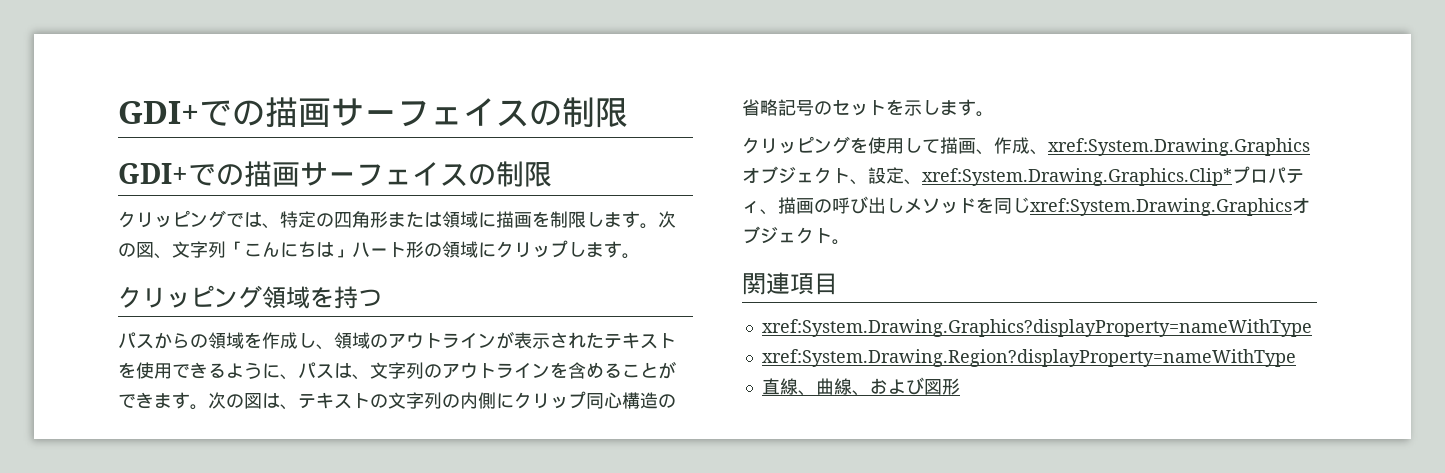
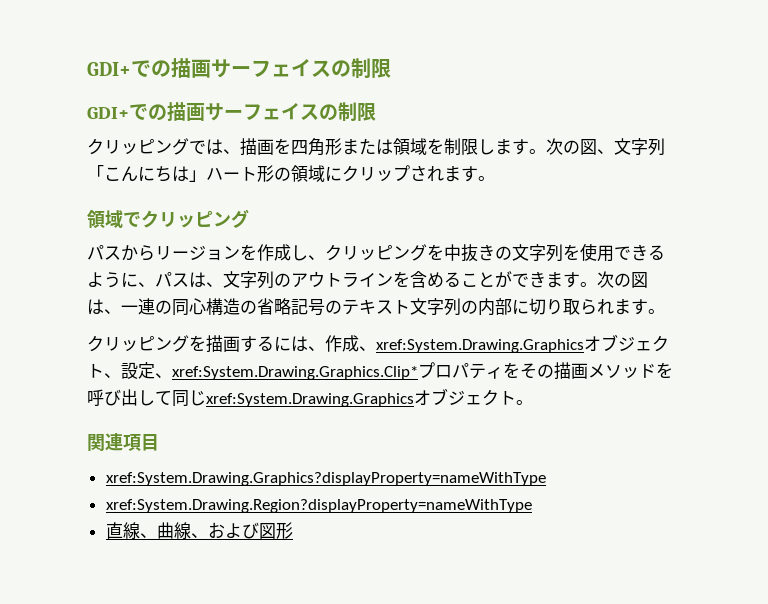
- クリッピングでは、特定の四角形または領域に描画を制限します。
+ クリッピングでは、描画を四角形または領域を制限します。
- 次の図、文字列「こんにちは」ハート形の領域にクリップします。
- クリッピング領域を持つ
+ 次の図、文字列「こんにちは」ハート形の領域にクリップされます。
+ 領域でクリッピング
- パスからの領域を作成し、領域のアウトラインが表示されたテキストを使用できるように、パスは、文字列のアウトラインを含めることができます。
+ パスからリージョンを作成し、クリッピングを中抜きの文字列を使用できるように、パスは、文字列のアウトラインを含めることができます。
- 次の図は、テキストの文字列の内側にクリップ同心構造の省略記号のセットを示します。
+ 次の図は、一連の同心構造の省略記号のテキスト文字列の内部に切り取られます。
- クリッピングを使用して描画、作成、xref:System.Drawing.Graphicsオブジェクト、設定、xref:System.Drawing.Graphics.Clip*プロパティ、描画の呼び出しメソッドを同じxref:System.Drawing.Graphicsオブジェクト。
+ クリッピングを描画するには、作成、xref:System.Drawing.Graphicsオブジェクト、設定、xref:System.Drawing.Graphics.Clip*プロパティをその描画メソッドを呼び出して同じxref:System.Drawing.Graphicsオブジェクト。

